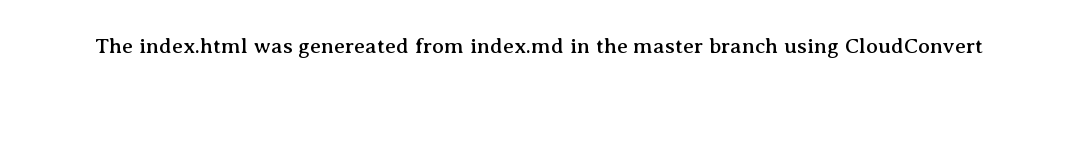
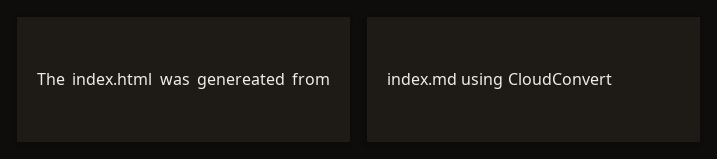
- The index.html was genereated from index.md in the master branch using CloudConvert
+ The index.html was genereated from index.md using CloudConvert

